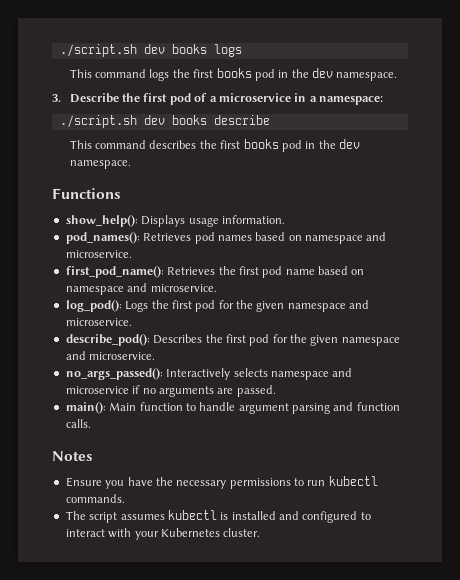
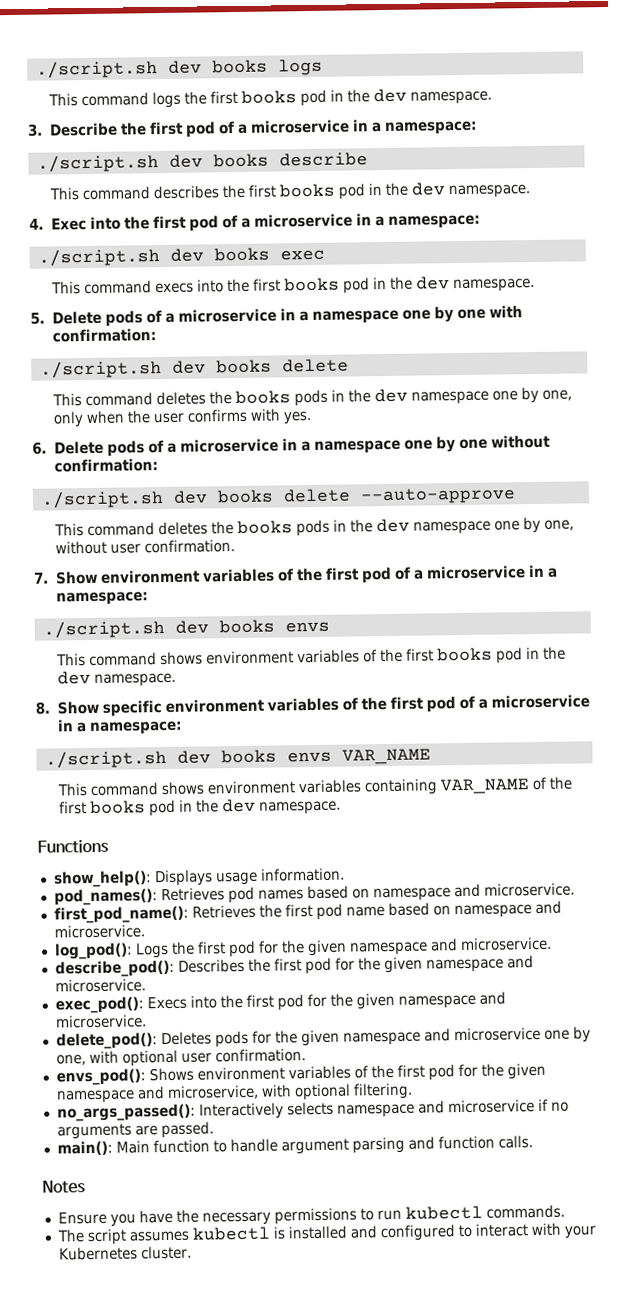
+ 4. Exec into the first pod of a microservice in a namespace:
+ ./script.sh dev books exec
+ This command execs into the first books pod in the dev namespace.
+ 5. Delete pods of a microservice in a namespace one by one with confirmation:
+ ./script.sh dev books delete
+ This command deletes the books pods in the dev namespace one by one, only when the user confirms with yes.
+ 6. Delete pods of a microservice in a namespace one by one without confirmation:
+ ./script.sh dev books delete --auto-approve
+ This command deletes the books pods in the dev namespace one by one, without user confirmation.
+ 7. Show environment variables of the first pod of a microservice in a namespace:
+ ./script.sh dev books envs
+ This command shows environment variables of the first books pod in the dev namespace.
+ 8. Show specific environment variables of the first pod of a microservice in a namespace:
+ ./script.sh dev books envs VAR_NAME
+ This command shows environment variables containing VAR_NAME of the first books pod in the dev namespace.
+ exec_pod(): Execs into the first pod for the given namespace and microservice.
+ delete_pod(): Deletes pods for the given namespace and microservice one by one, with optional user confirmation.
+ envs_pod(): Shows environment variables of the first pod for the given namespace and microservice, with optional filtering.

